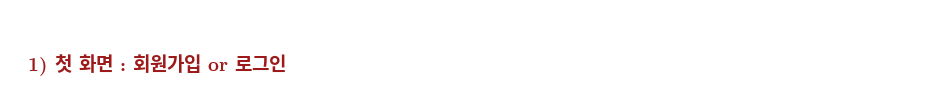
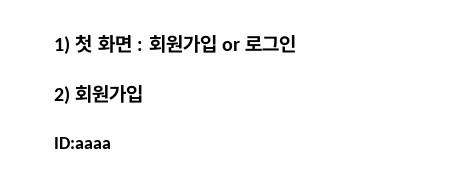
+ 2) 회원가입
+ ID:aaaa

